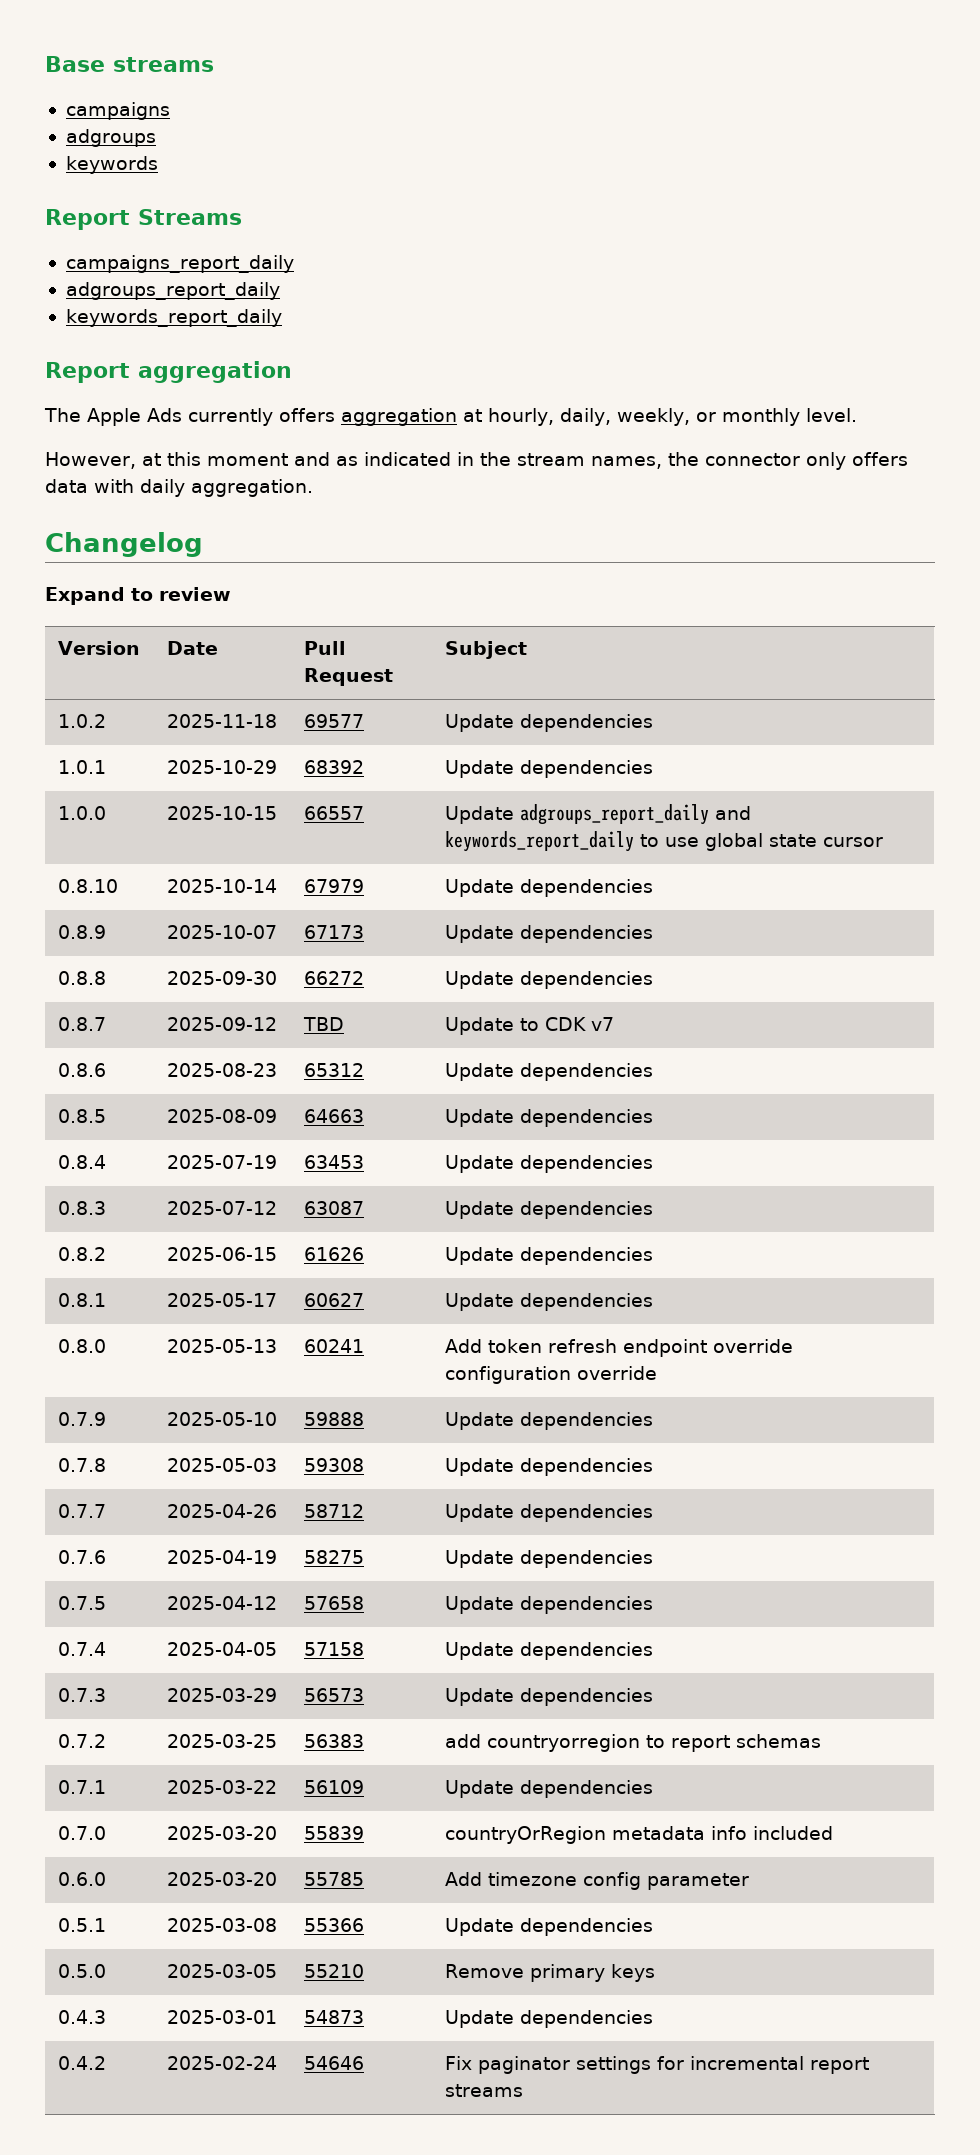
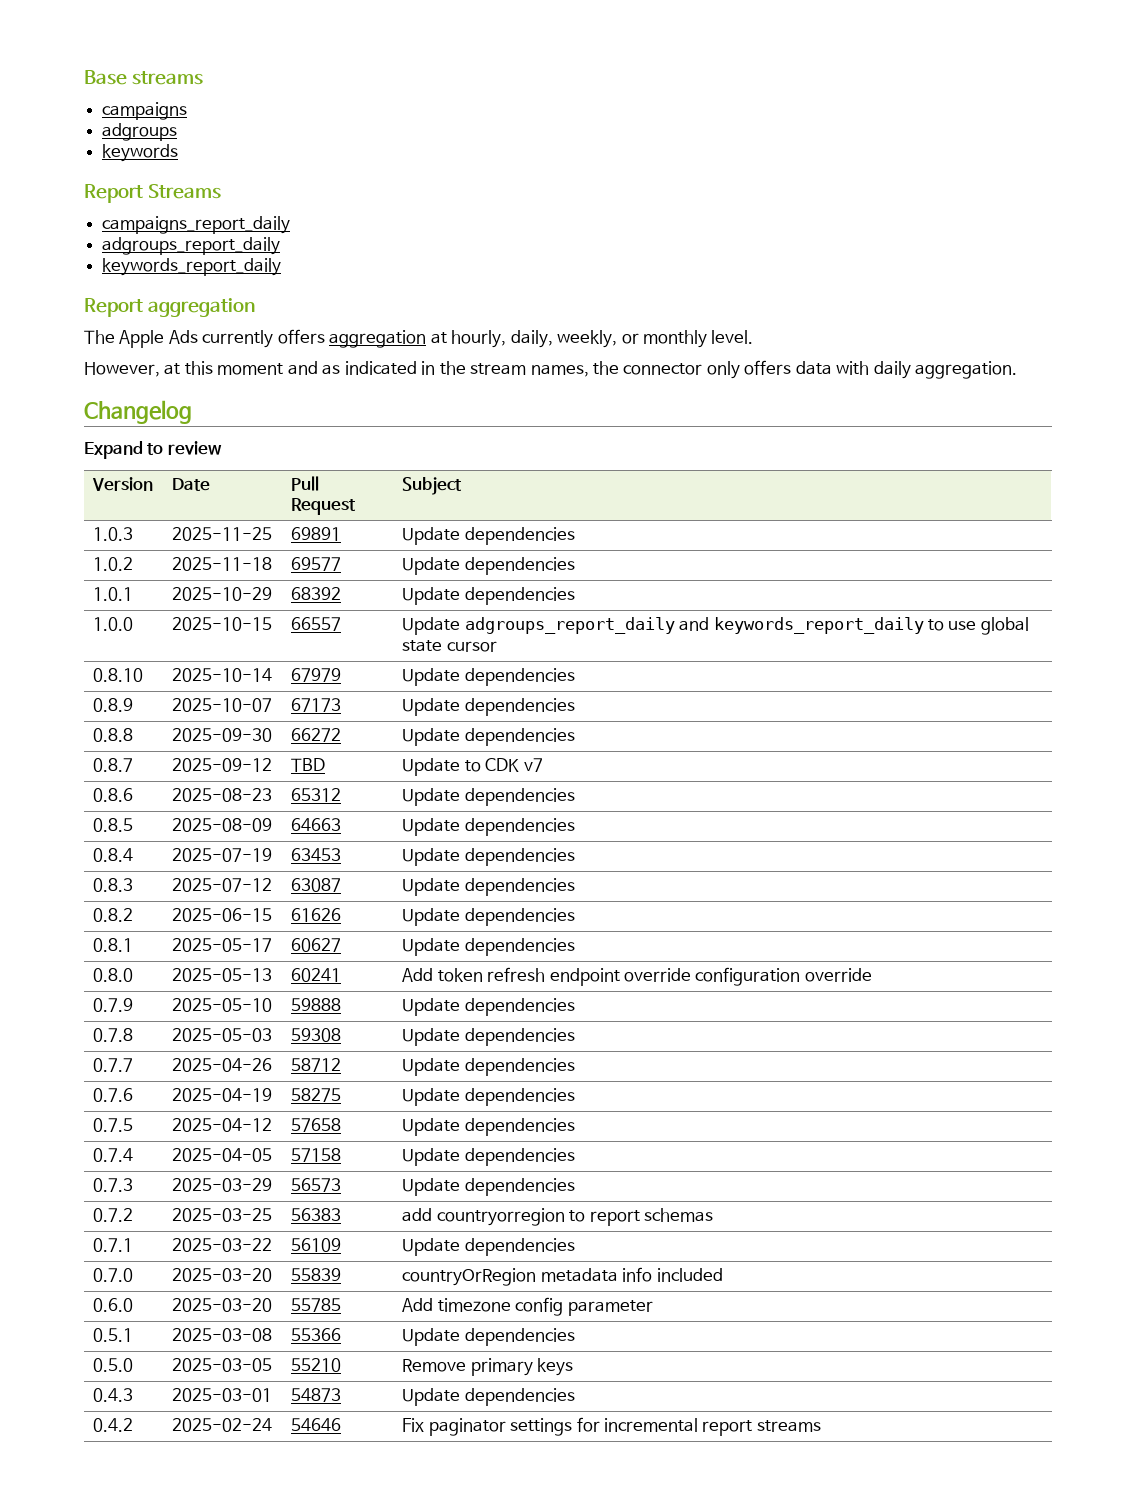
+ 1.0.3 | 2025-11-25 | 69891 | Update dependencies

